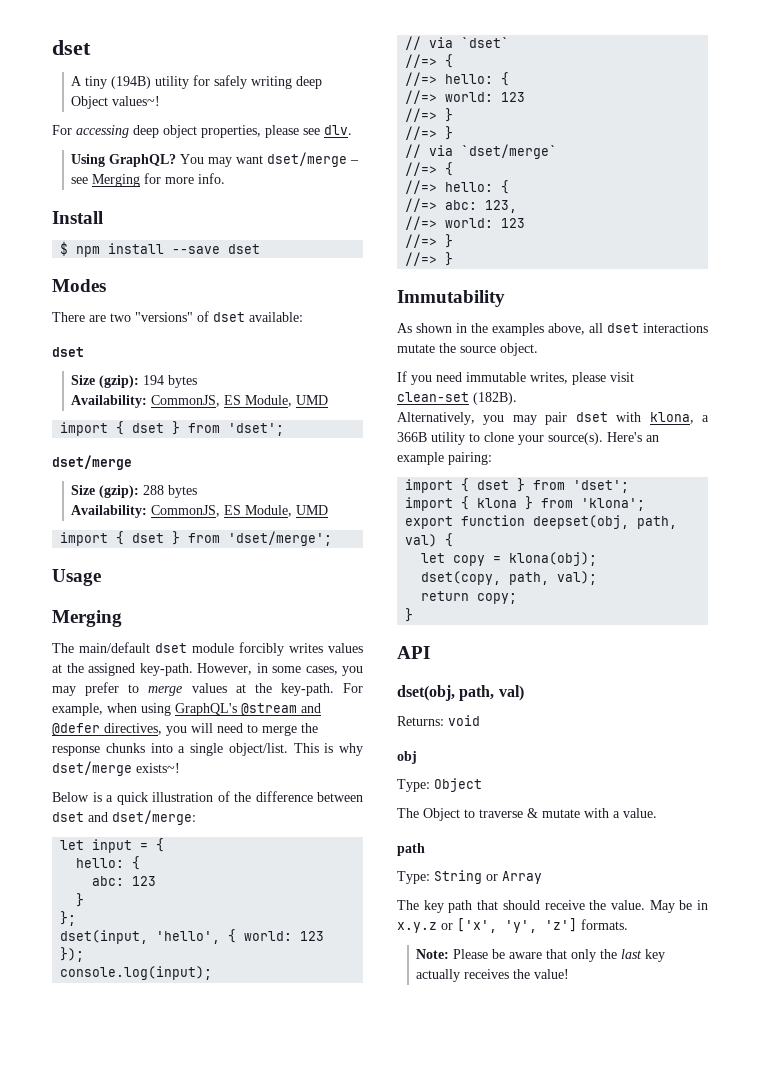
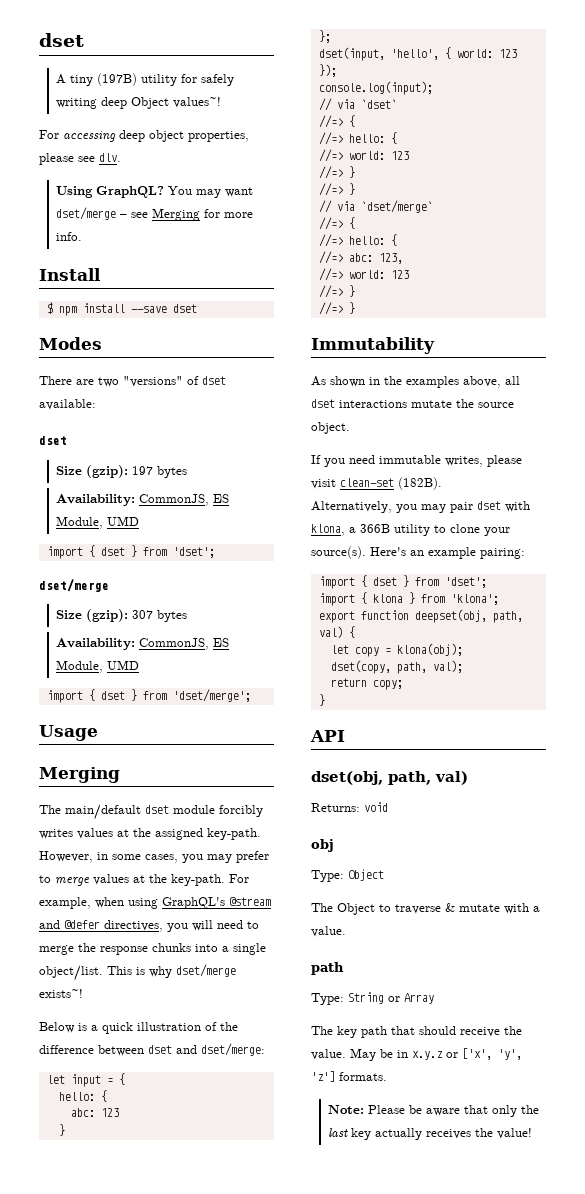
- A tiny (194B) utility for safely writing deep Object values~!
+ A tiny (197B) utility for safely writing deep Object values~!
- Size (gzip): 194 bytes
+ Size (gzip): 197 bytes
- Size (gzip): 288 bytes
+ Size (gzip): 307 bytes

